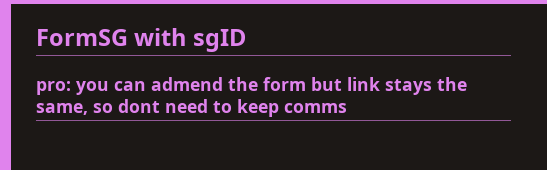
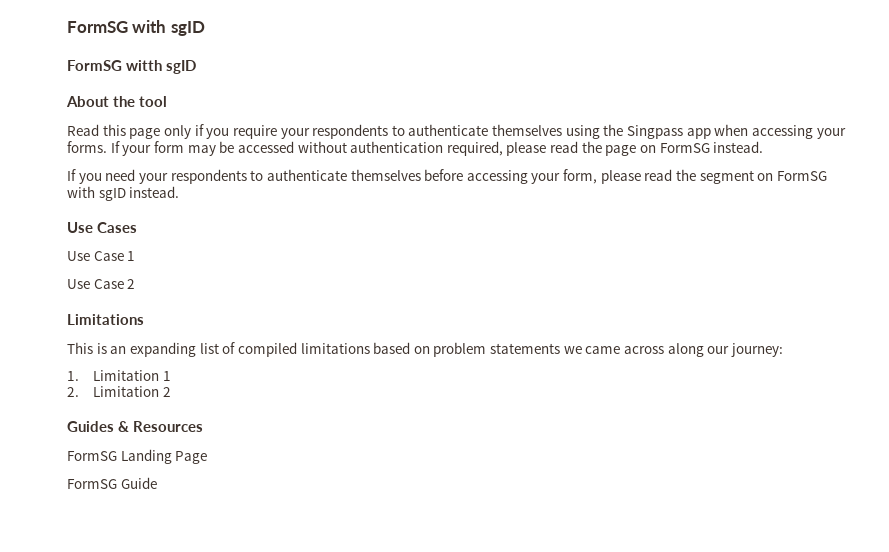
- pro: you can admend the form but link stays the same, so dont need to keep comms
+ FormSG witth sgID
+ About the tool
+ Read this page only if you require your respondents to authenticate themselves using the Singpass app when accessing your forms. If your form may be accessed without authentication required, please read the page on FormSG instead.
+ If you need your respondents to authenticate themselves before accessing your form, please read the segment on FormSG with sgID instead.
+ Use Cases
+ Use Case 1
+ Use Case 2
+ Limitations
+ This is an expanding list of compiled limitations based on problem statements we came across along our journey:
+ 1. Limitation 1
+ 2. Limitation 2
+ Guides & Resources
+ FormSG Landing Page
+ FormSG Guide

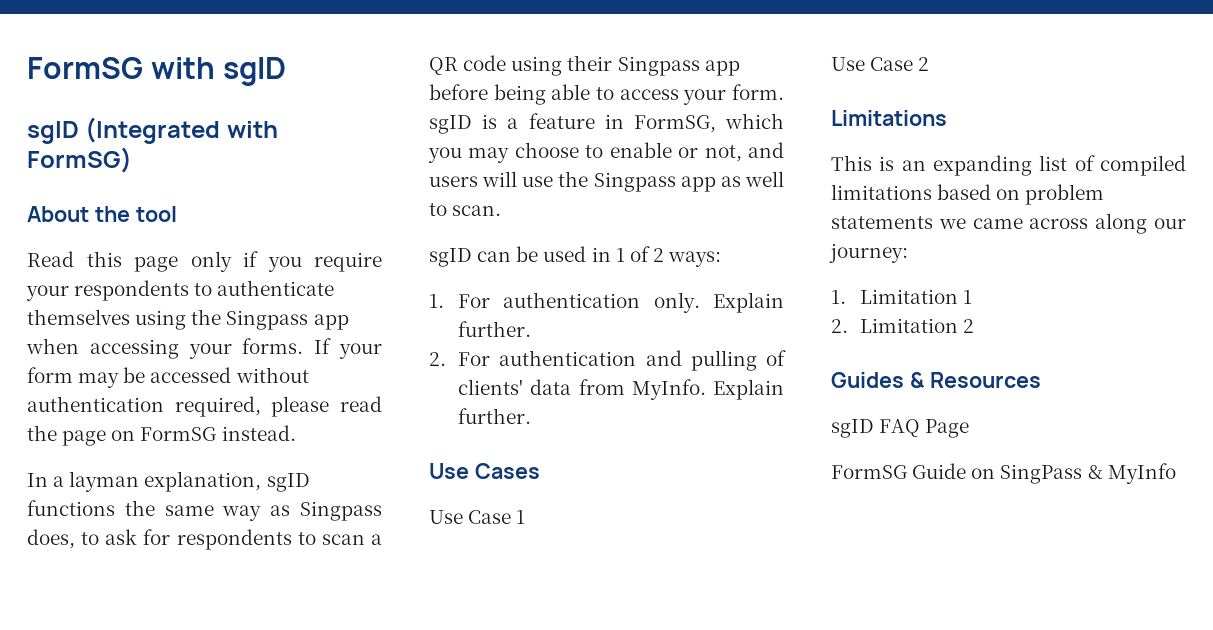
- FormSG witth sgID
+ sgID (Integrated with FormSG)
- If you need your respondents to authenticate themselves before accessing your form, please read the segment on FormSG with sgID instead.
+ In a layman explanation, sgID functions the same way as Singpass does, to ask for respondents to scan a QR code using their Singpass app before being able to access your form. sgID is a feature in FormSG, which you may choose to enable or not, and users will use the Singpass app as well to scan.
+ sgID can be used in 1 of 2 ways:
+ 1. For authentication only. Explain further.
+ 2. For authentication and pulling of clients' data from MyInfo. Explain further.
- FormSG Landing Page
+ sgID FAQ Page
- FormSG Guide
+ FormSG Guide on SingPass & MyInfo

